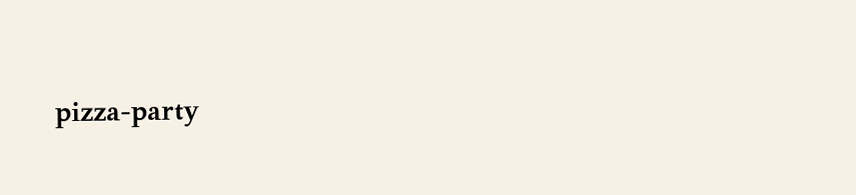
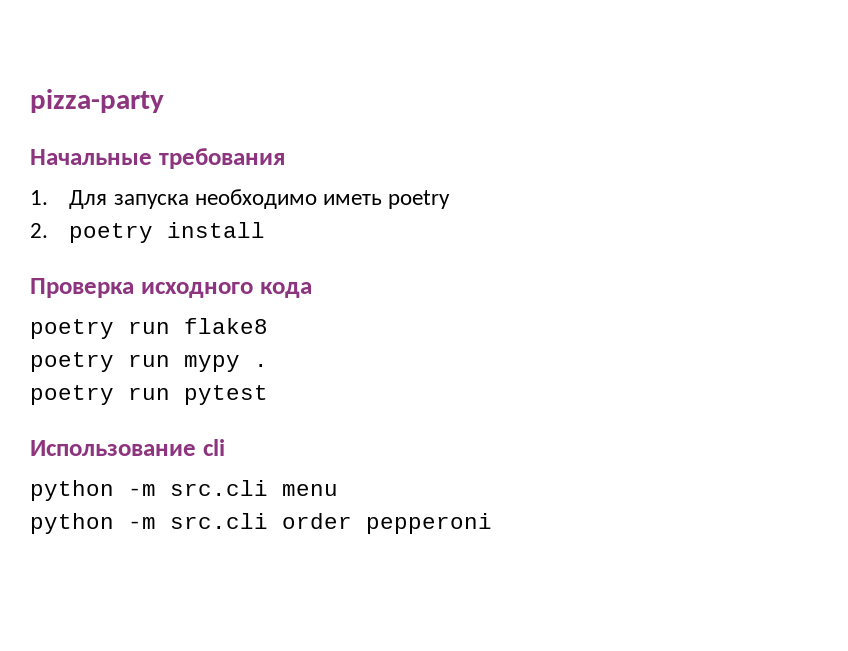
+ Начальные требования
+ 1. Для запуска необходимо иметь poetry
+ 2. poetry install
+ Проверка исходного кода
+ poetry run flake8
+ poetry run mypy .
+ poetry run pytest
+ Использование cli
+ python -m src.cli menu
+ python -m src.cli order pepperoni

